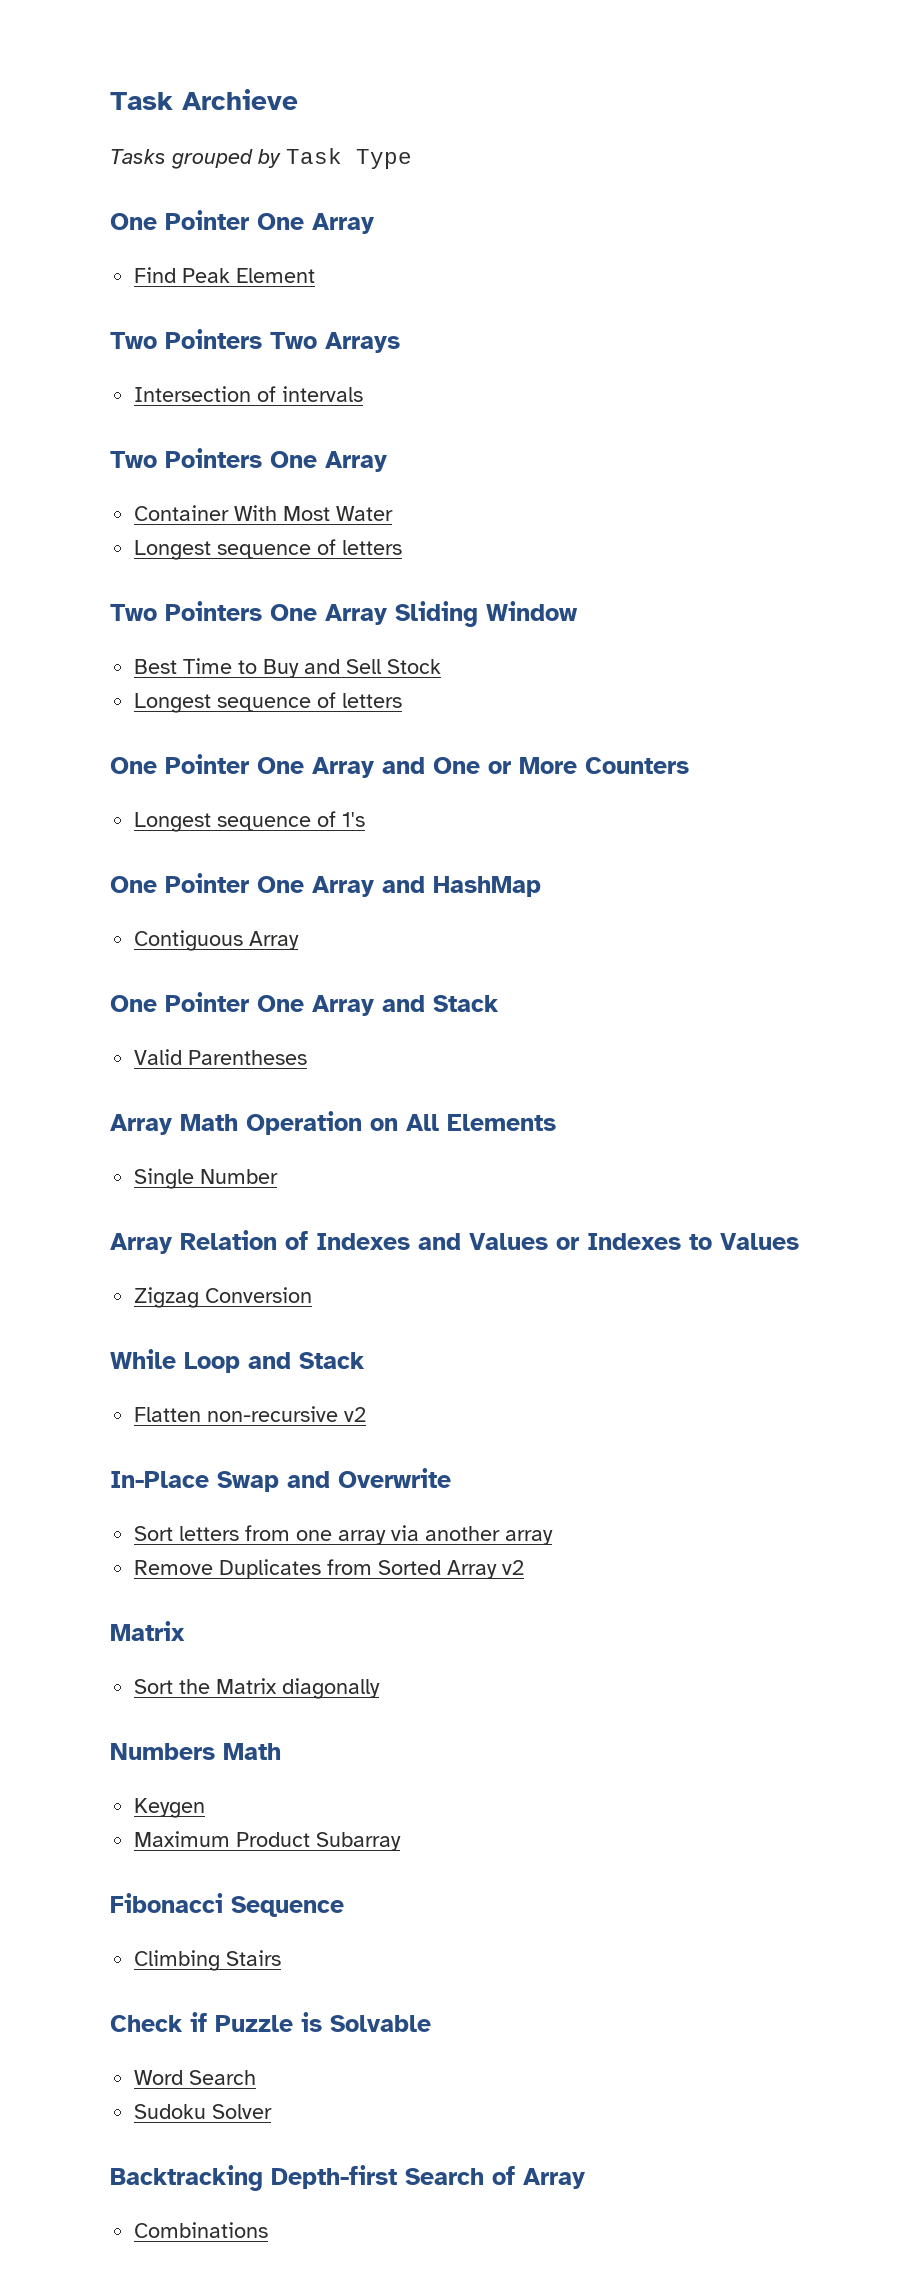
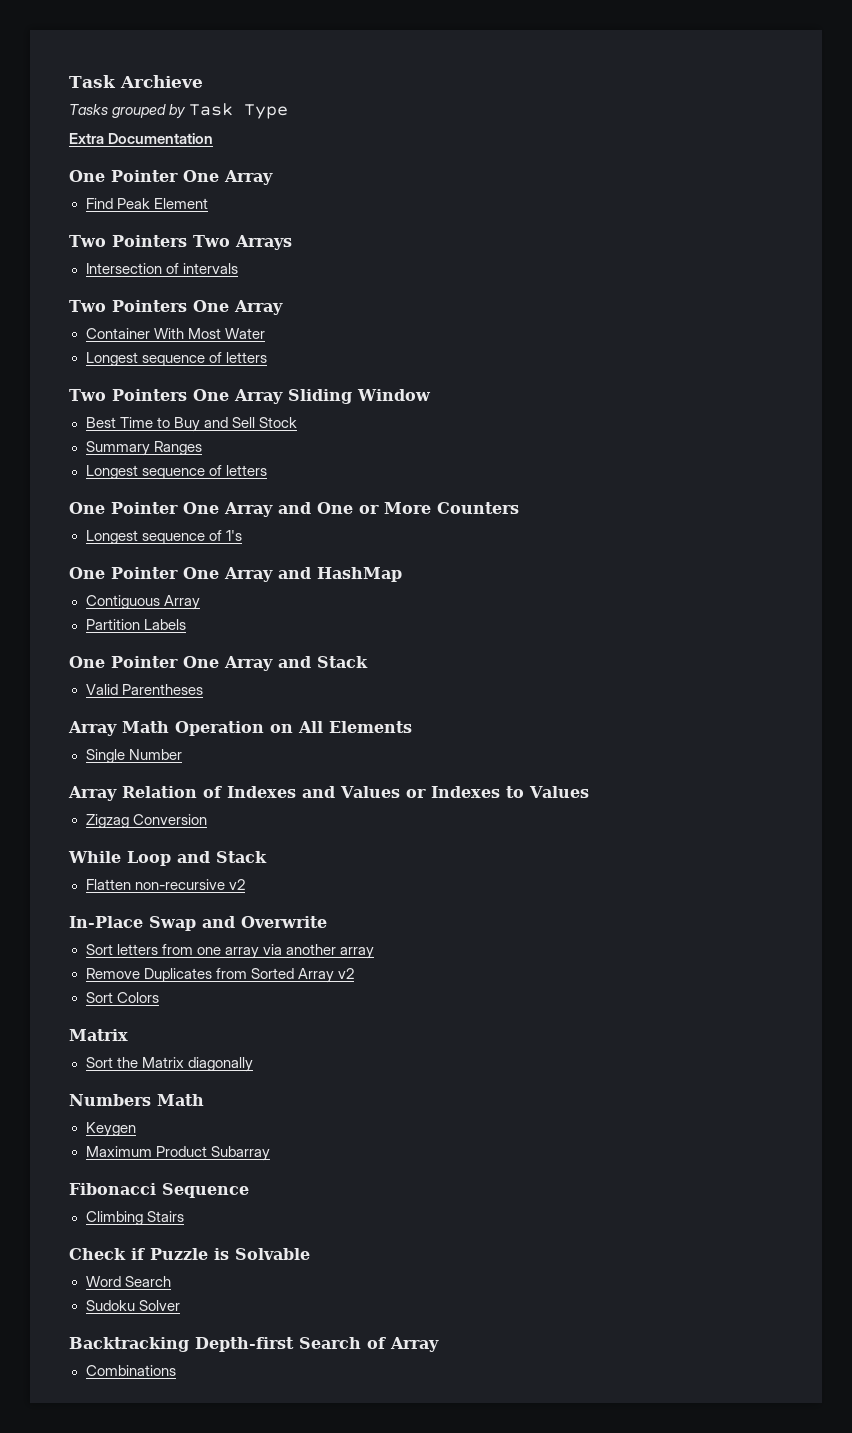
+ Extra Documentation
+ Summary Ranges
+ Partition Labels
+ Sort Colors

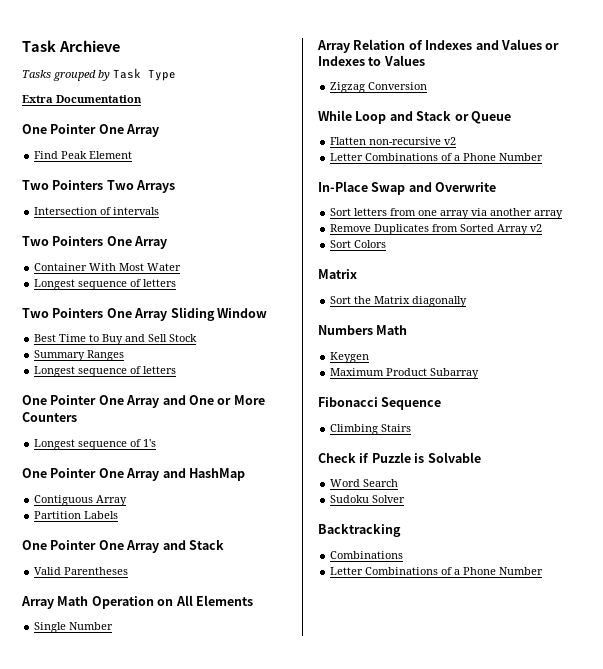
- While Loop and Stack
+ While Loop and Stack or Queue
  Flatten non-recursive v2
+ Letter Combinations of a Phone Number
- Backtracking Depth-first Search of Array
+ Backtracking
  Combinations
+ Letter Combinations of a Phone Number

